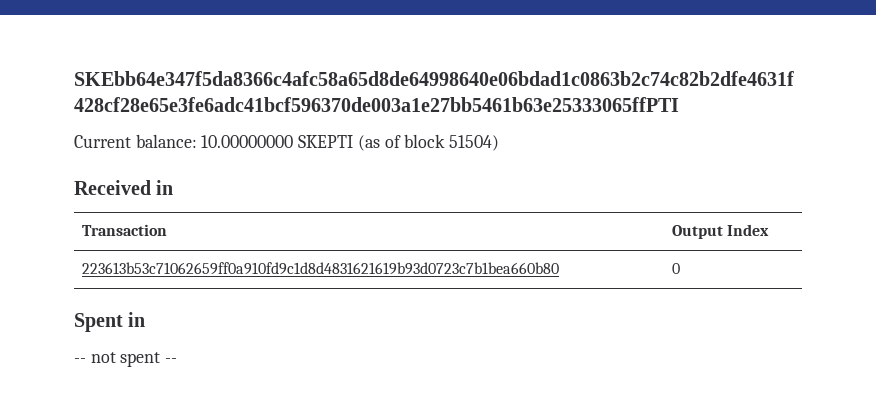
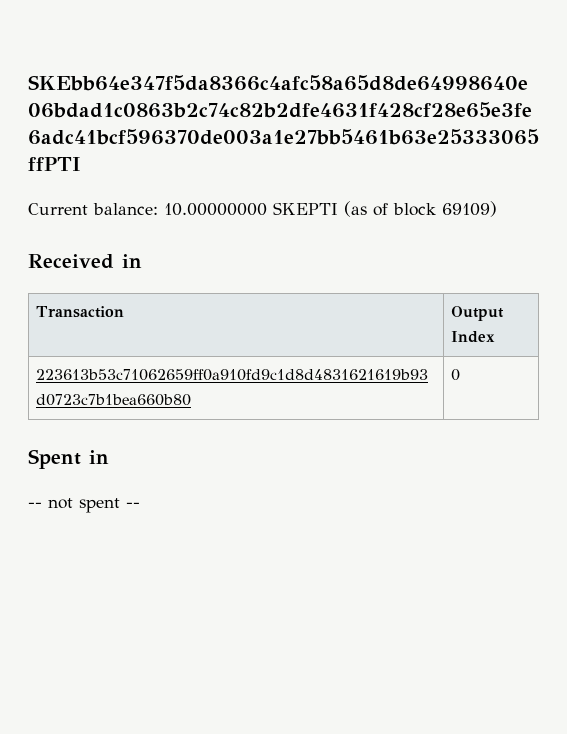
- Current balance: 10.00000000 SKEPTI (as of block 51504)
+ Current balance: 10.00000000 SKEPTI (as of block 69109)

